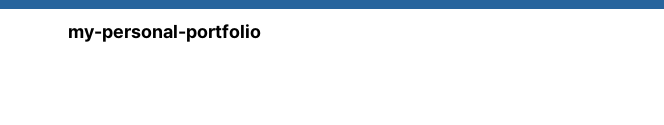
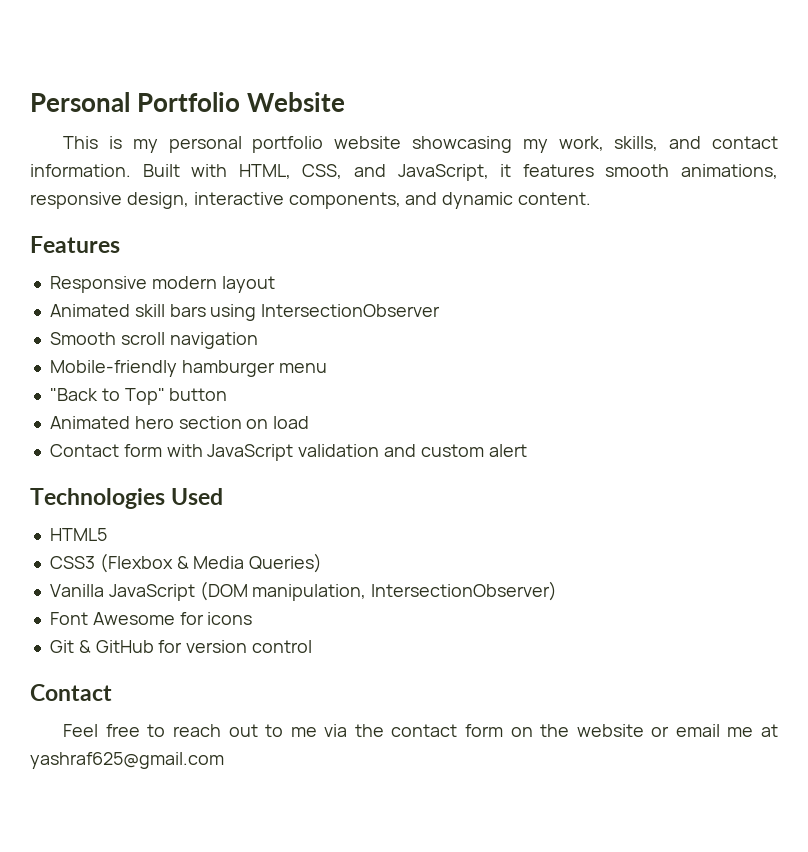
- my-personal-portfolio
+ Personal Portfolio Website
+ This is my personal portfolio website showcasing my work, skills, and contact information. Built with HTML, CSS, and JavaScript, it features smooth animations, responsive design, interactive components, and dynamic content.
+ Features
+ Responsive modern layout
+ Animated skill bars using IntersectionObserver
+ Smooth scroll navigation
+ Mobile-friendly hamburger menu
+ "Back to Top" button
+ Animated hero section on load
+ Contact form with JavaScript validation and custom alert
+ Technologies Used
+ HTML5
+ CSS3 (Flexbox & Media Queries)
+ Vanilla JavaScript (DOM manipulation, IntersectionObserver)
+ Font Awesome for icons
+ Git & GitHub for version control
+ Contact
+ Feel free to reach out to me via the contact form on the website or email me at yashraf625@gmail.com

